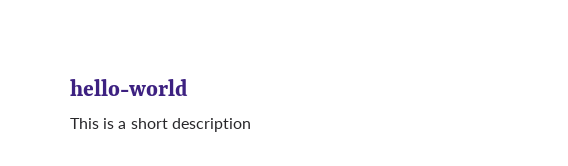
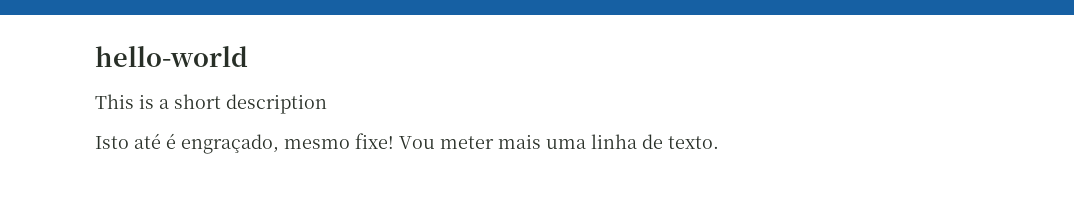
+ Isto até é engraçado, mesmo fixe! Vou meter mais uma linha de texto.

